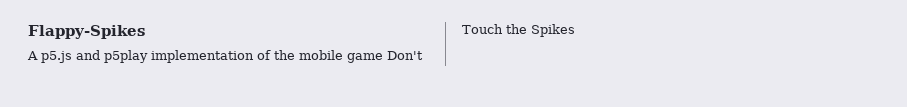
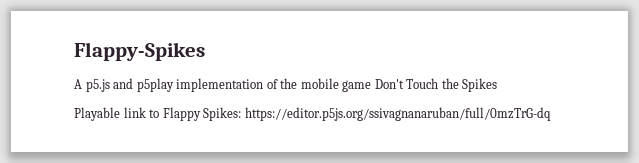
+ Playable link to Flappy Spikes: https://editor.p5js.org/ssivagnanaruban/full/0mzTrG-dq

